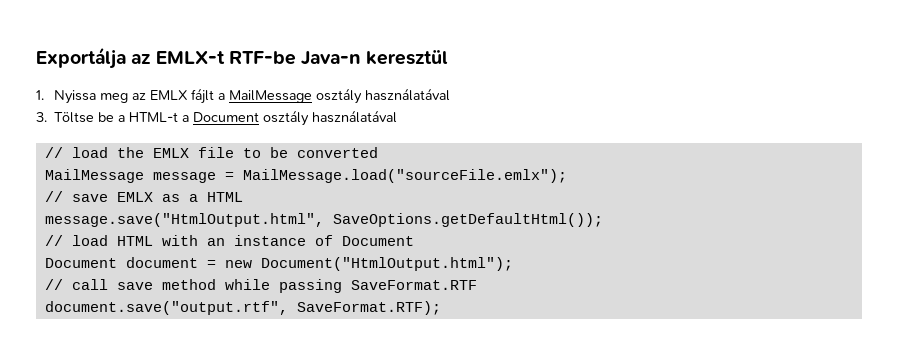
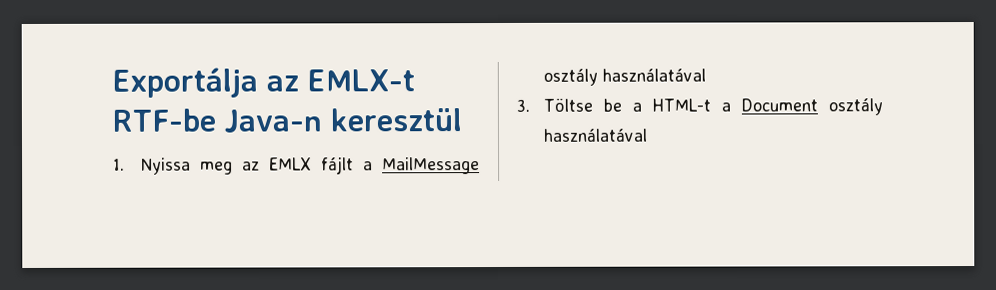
- // load the EMLX file to be converted
- MailMessage message = MailMessage.load("sourceFile.emlx");
- // save EMLX as a HTML
- message.save("HtmlOutput.html", SaveOptions.getDefaultHtml());
- // load HTML with an instance of Document
- Document document = new Document("HtmlOutput.html");
- // call save method while passing SaveFormat.RTF
- document.save("output.rtf", SaveFormat.RTF);

